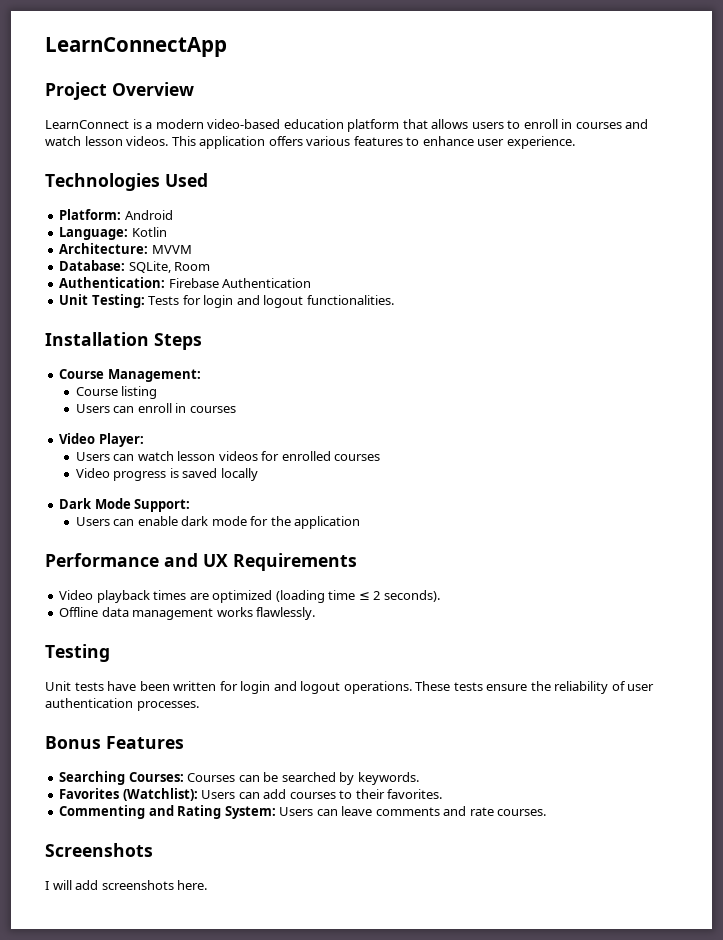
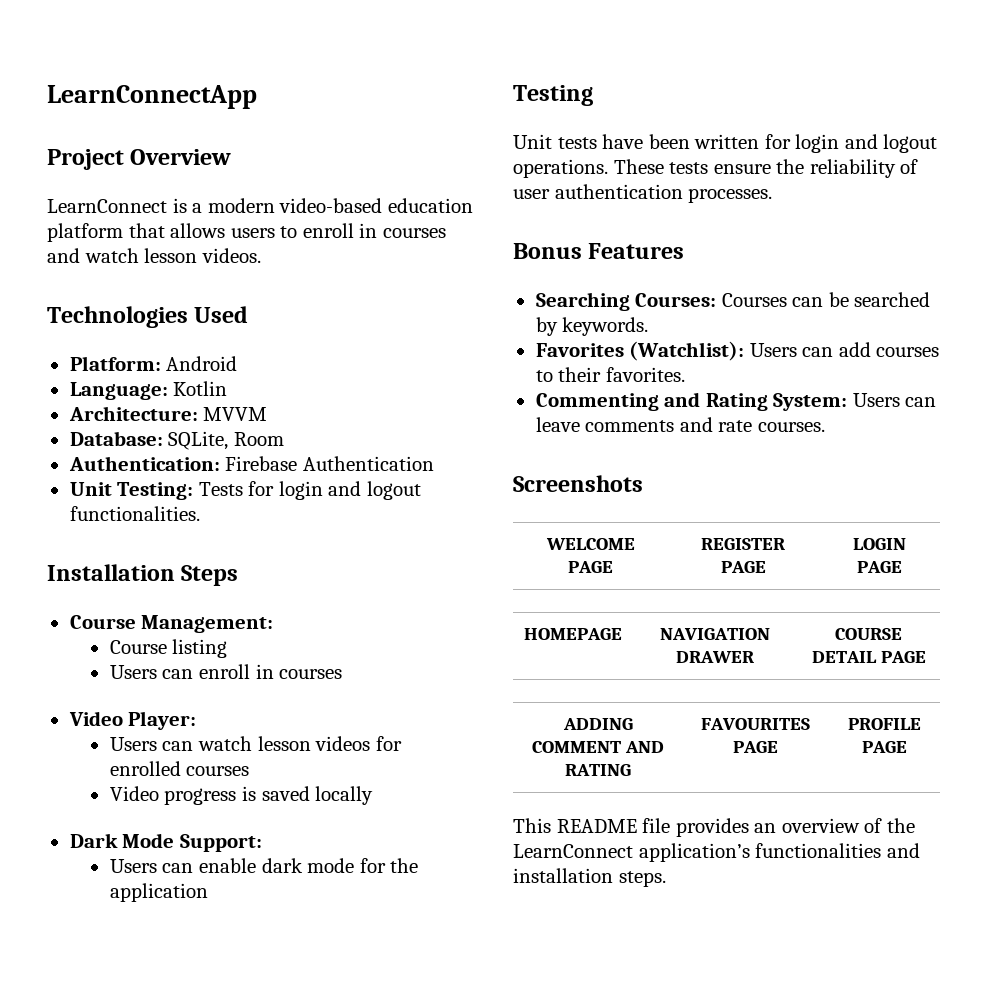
- This application offers various features to enhance user experience.
- Performance and UX Requirements
- Video playback times are optimized (loading time ≤ 2 seconds).
- Offline data management works flawlessly.
- I will add screenshots here.
+ WELCOME PAGE | REGISTER PAGE | LOGIN PAGE
+ HOMEPAGE | NAVIGATION DRAWER | COURSE DETAIL PAGE
+ ADDING COMMENT AND RATING | FAVOURITES PAGE | PROFILE PAGE
+ This README file provides an overview of the LearnConnect application’s functionalities and installation steps.

